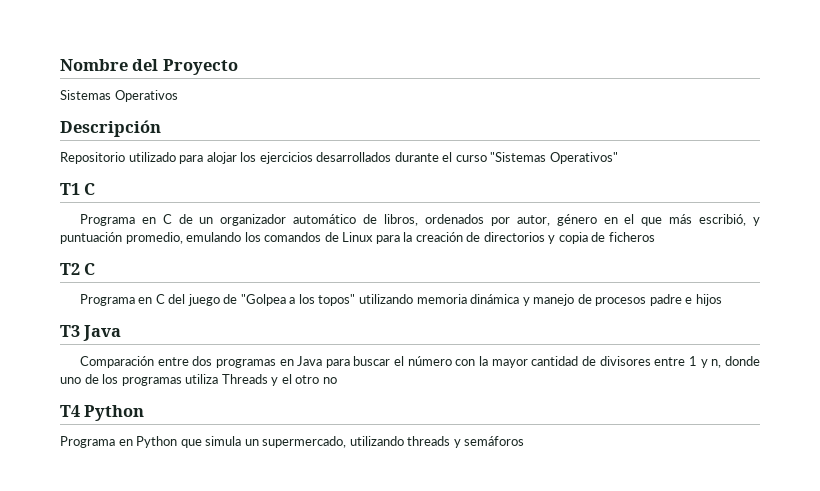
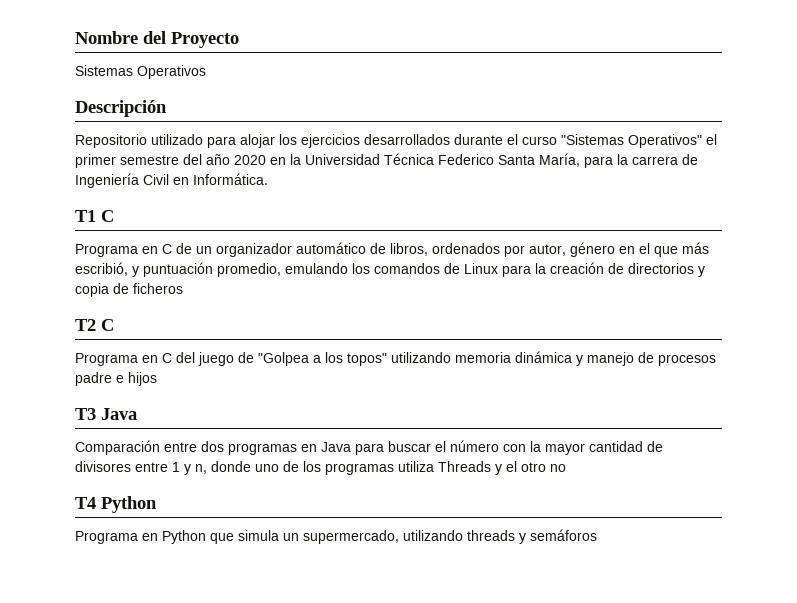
- Repositorio utilizado para alojar los ejercicios desarrollados durante el curso "Sistemas Operativos"
+ Repositorio utilizado para alojar los ejercicios desarrollados durante el curso "Sistemas Operativos" el primer semestre del año 2020 en la Universidad Técnica Federico Santa María, para la carrera de Ingeniería Civil en Informática.

